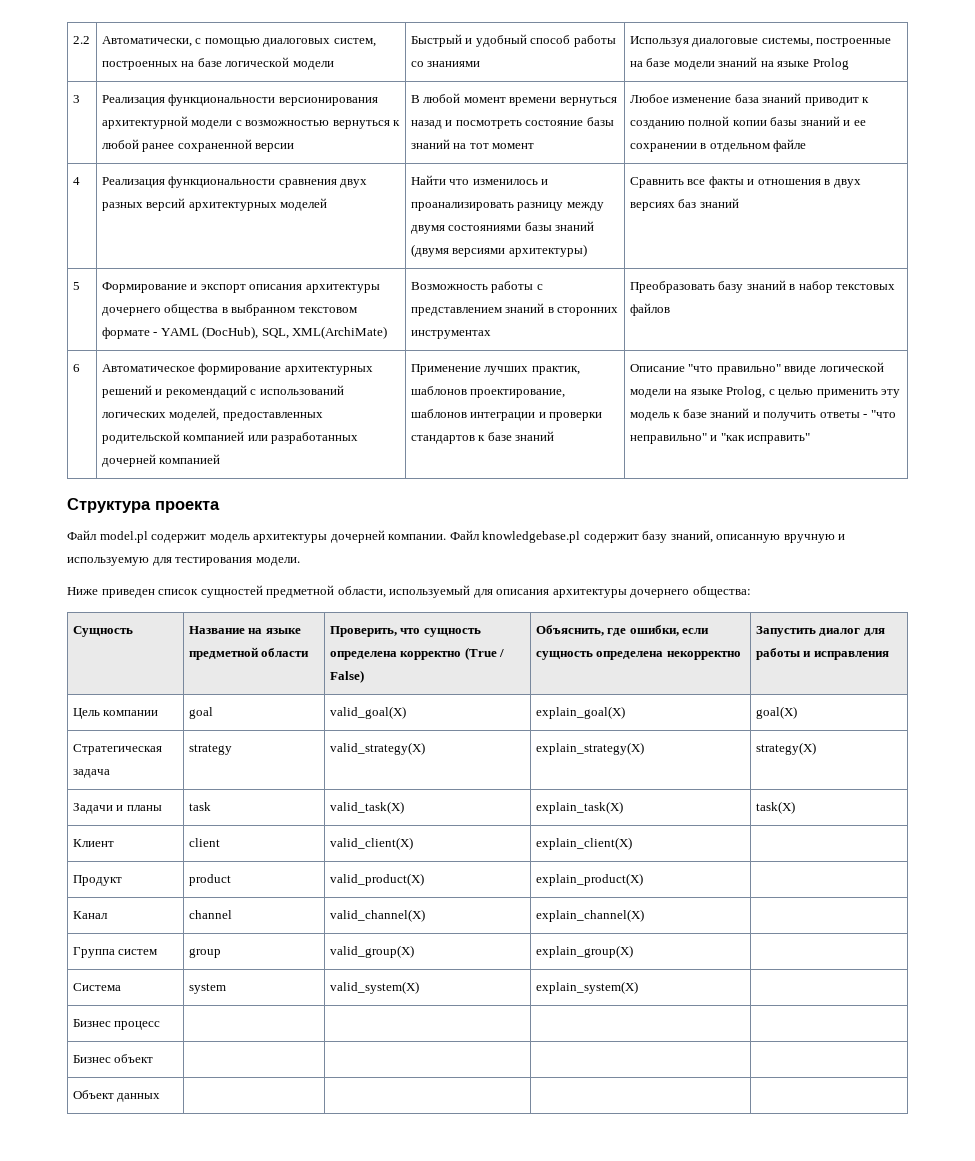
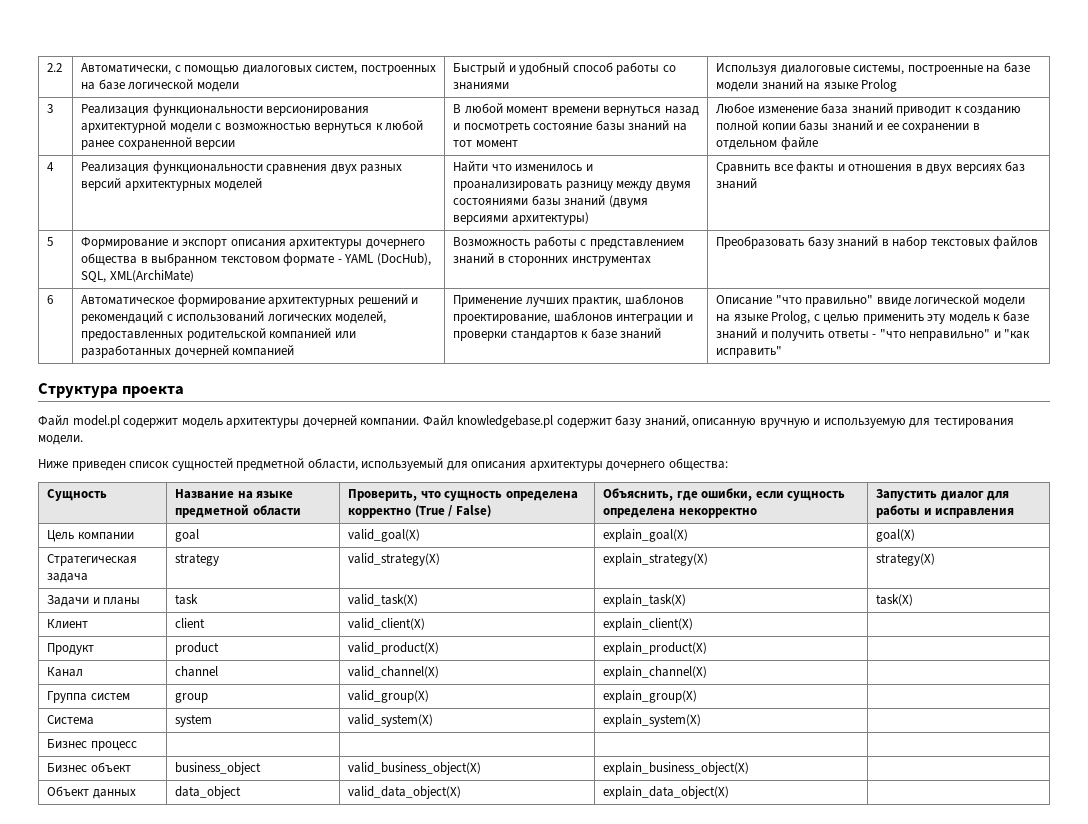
- Бизнес объект | | | |
+ Бизнес объект | business_object | valid_business_object(X) | explain_business_object(X) |
- Объект данных | | | |
+ Объект данных | data_object | valid_data_object(X) | explain_data_object(X) |

